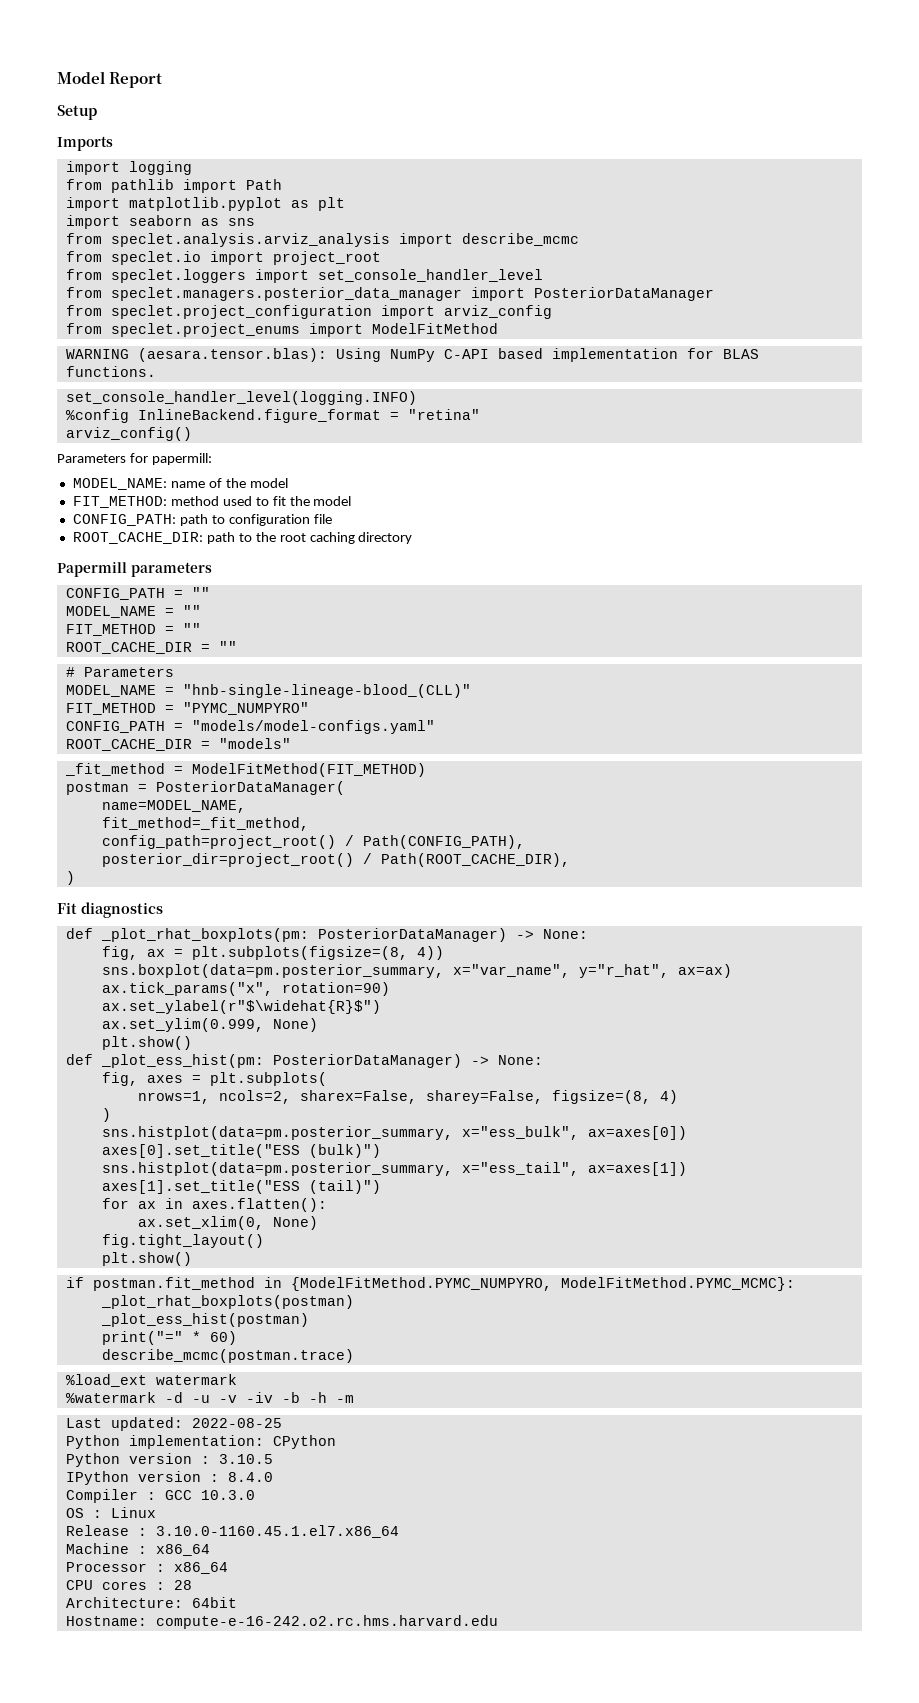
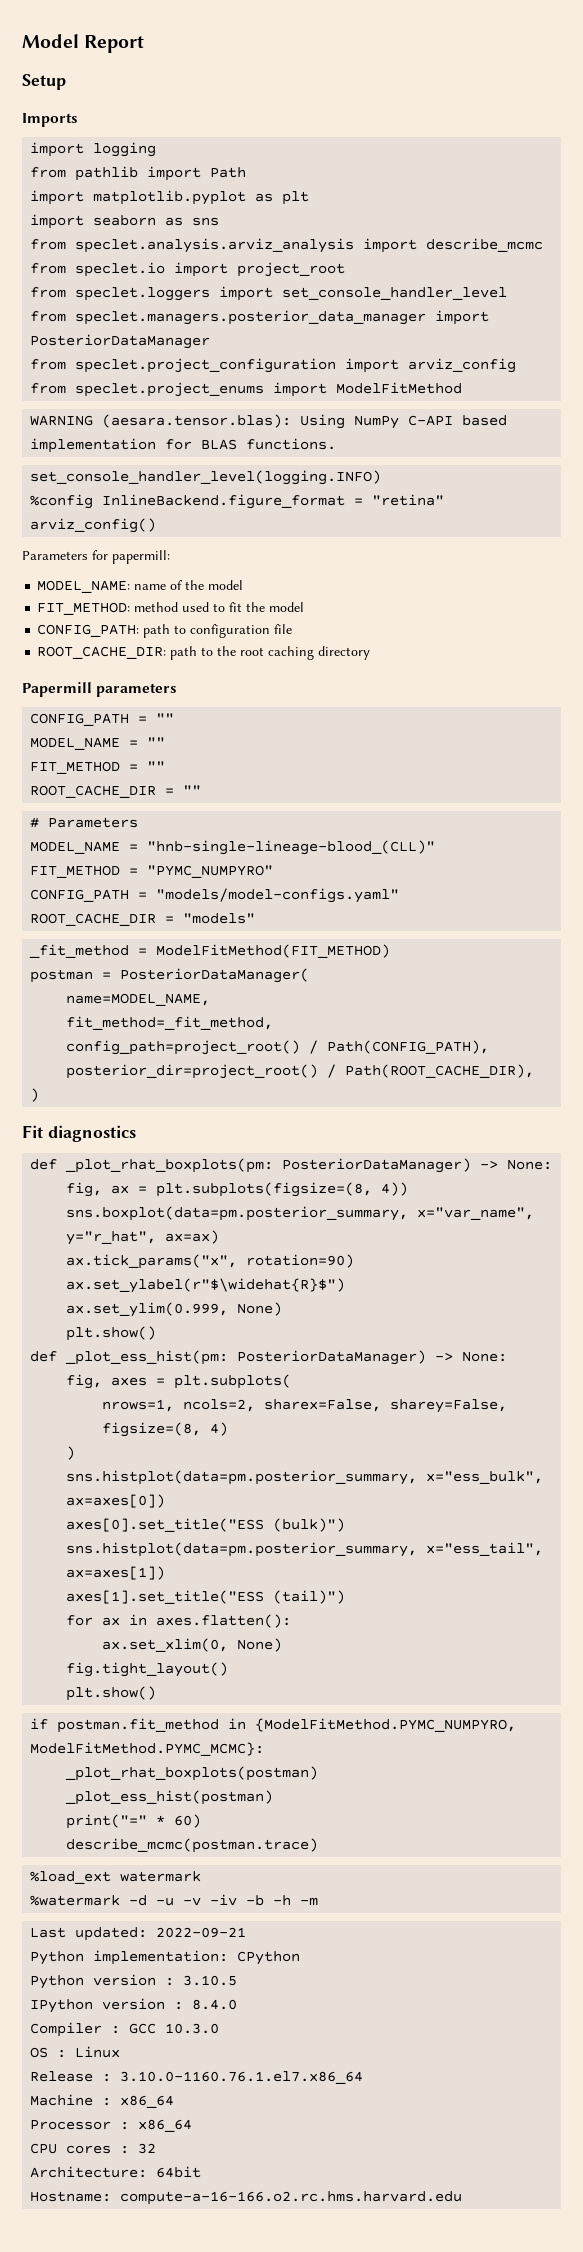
- Last updated: 2022-08-25
+ Last updated: 2022-09-21
- Release : 3.10.0-1160.45.1.el7.x86_64
+ Release : 3.10.0-1160.76.1.el7.x86_64
- CPU cores : 28
+ CPU cores : 32
- Hostname: compute-e-16-242.o2.rc.hms.harvard.edu
+ Hostname: compute-a-16-166.o2.rc.hms.harvard.edu

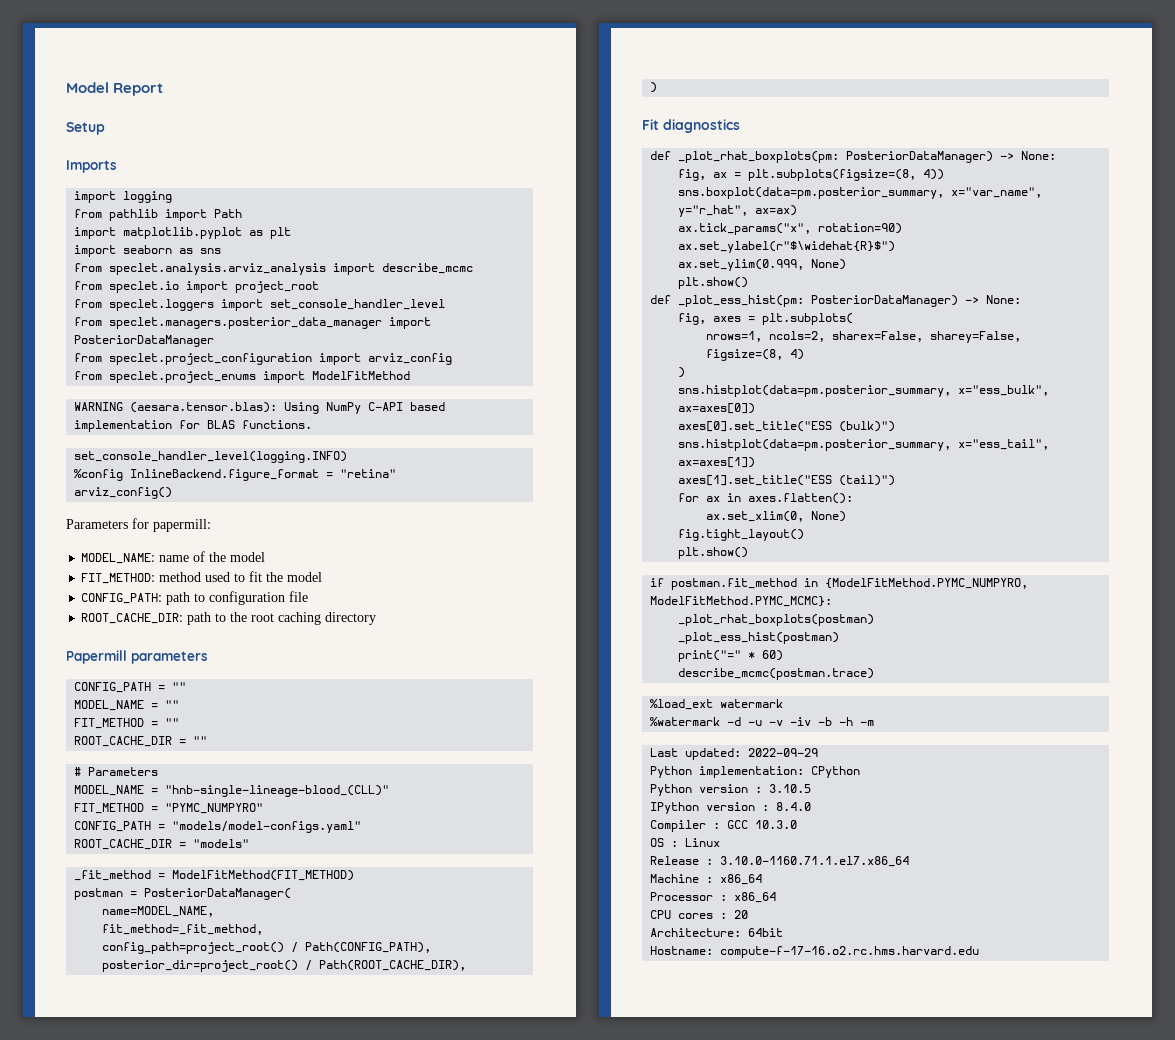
- Last updated: 2022-09-21
+ Last updated: 2022-09-29
- Release : 3.10.0-1160.76.1.el7.x86_64
+ Release : 3.10.0-1160.71.1.el7.x86_64
- CPU cores : 32
+ CPU cores : 20
- Hostname: compute-a-16-166.o2.rc.hms.harvard.edu
+ Hostname: compute-f-17-16.o2.rc.hms.harvard.edu

